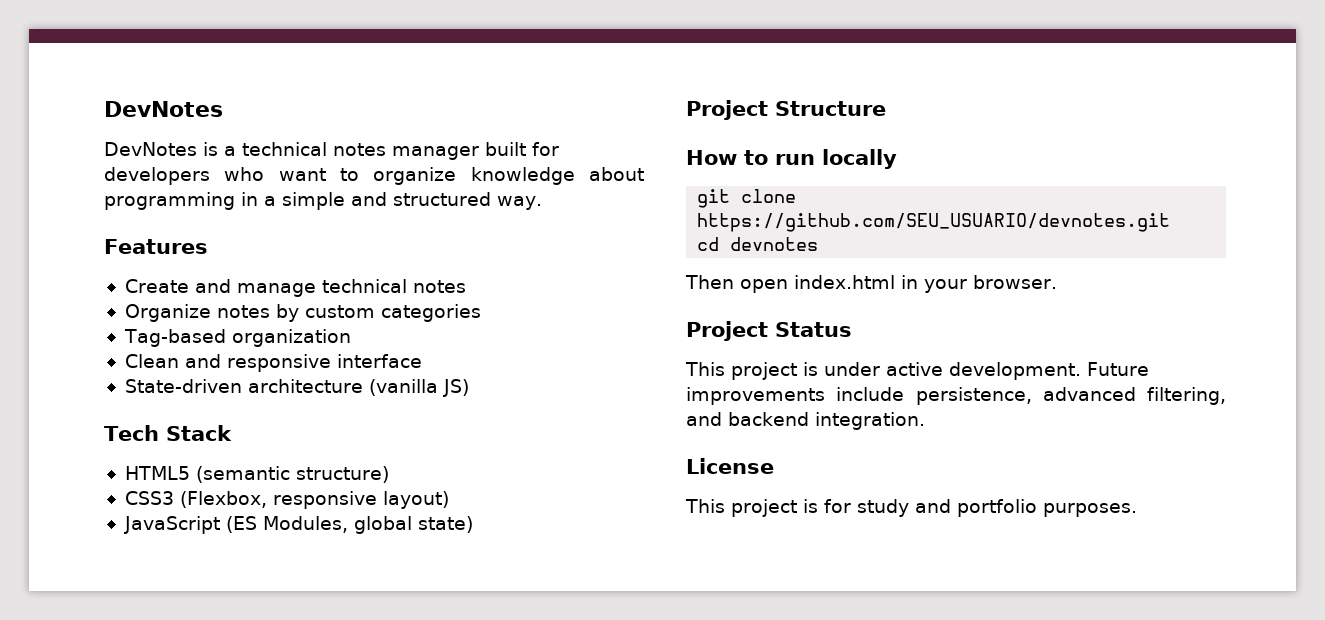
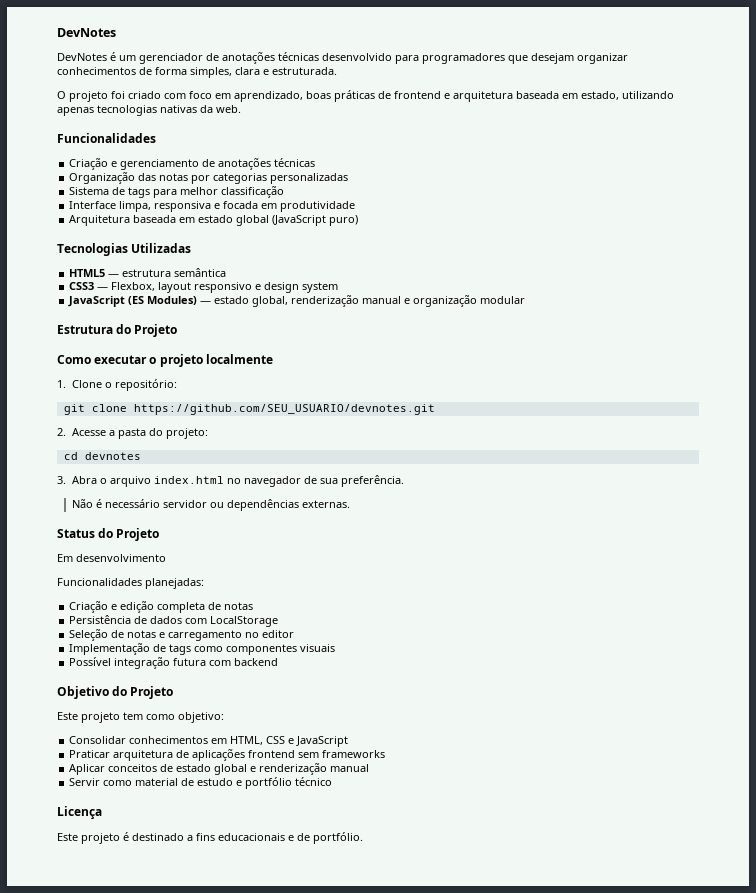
- DevNotes is a technical notes manager built for developers who want to organize knowledge about programming in a simple and structured way.
- Features
- Create and manage technical notes
- Organize notes by custom categories
- Tag-based organization
- Clean and responsive interface
- State-driven architecture (vanilla JS)
- Tech Stack
- HTML5 (semantic structure)
- CSS3 (Flexbox, responsive layout)
- JavaScript (ES Modules, global state)
- Project Structure
- How to run locally
+ DevNotes é um gerenciador de anotações técnicas desenvolvido para programadores que desejam organizar conhecimentos de forma simples, clara e estruturada.
+ O projeto foi criado com foco em aprendizado, boas práticas de frontend e arquitetura baseada em estado, utilizando apenas tecnologias nativas da web.
+ Funcionalidades
+ Criação e gerenciamento de anotações técnicas
+ Organização das notas por categorias personalizadas
+ Sistema de tags para melhor classificação
+ Interface limpa, responsiva e focada em produtividade
+ Arquitetura baseada em estado global (JavaScript puro)
+ Tecnologias Utilizadas
+ HTML5 — estrutura semântica
+ CSS3 — Flexbox, layout responsivo e design system
+ JavaScript (ES Modules) — estado global, renderização manual e organização modular
+ Estrutura do Projeto
+ Como executar o projeto localmente
+ 1. Clone o repositório:
  git clone https://github.com/SEU_USUARIO/devnotes.git
+ 2. Acesse a pasta do projeto:
  cd devnotes
- Then open index.html in your browser.
- Project Status
- This project is under active development. Future improvements include persistence, advanced filtering, and backend integration.
- License
- This project is for study and portfolio purposes.
+ 3. Abra o arquivo index.html no navegador de sua preferência.
+ Não é necessário servidor ou dependências externas.
+ Status do Projeto
+ Em desenvolvimento
+ Funcionalidades planejadas:
+ Criação e edição completa de notas
+ Persistência de dados com LocalStorage
+ Seleção de notas e carregamento no editor
+ Implementação de tags como componentes visuais
+ Possível integração futura com backend
+ Objetivo do Projeto
+ Este projeto tem como objetivo:
+ Consolidar conhecimentos em HTML, CSS e JavaScript
+ Praticar arquitetura de aplicações frontend sem frameworks
+ Aplicar conceitos de estado global e renderização manual
+ Servir como material de estudo e portfólio técnico
+ Licença
+ Este projeto é destinado a fins educacionais e de portfólio.

